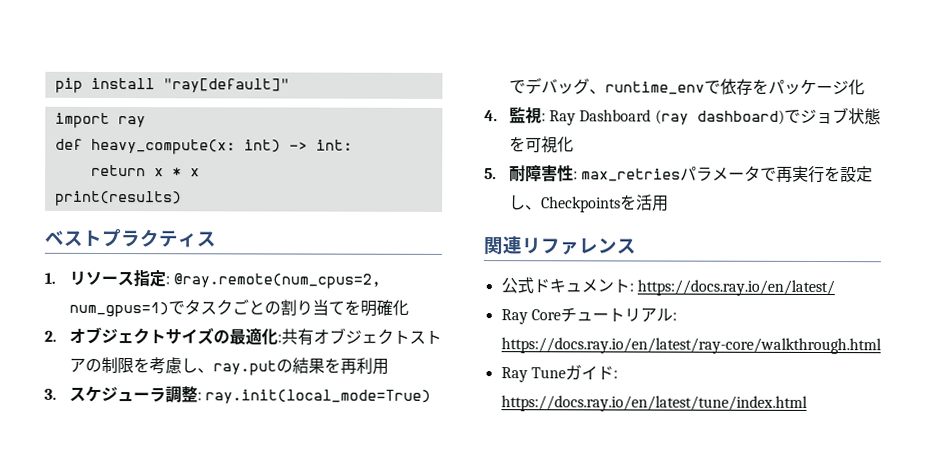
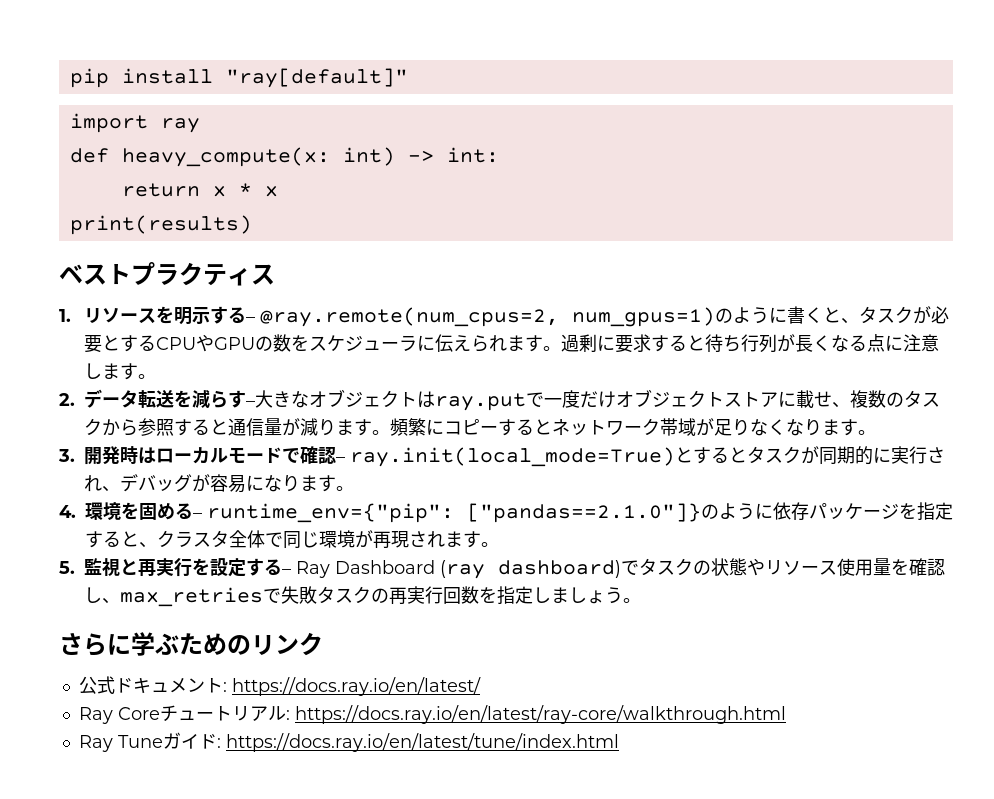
- 1.リソース指定: @ray.remote(num_cpus=2, num_gpus=1)でタスクごとの割り当てを明確化
- 2.オブジェクトサイズの最適化:共有オブジェクトストアの制限を考慮し、ray.putの結果を再利用
- 3.スケジューラ調整: ray.init(local_mode=True)でデバッグ、runtime_envで依存をパッケージ化
- 4.監視: Ray Dashboard (ray dashboard)でジョブ状態を可視化
- 5.耐障害性: max_retriesパラメータで再実行を設定し、Checkpointsを活用
- 関連リファレンス
+ 1.リソースを明示する– @ray.remote(num_cpus=2, num_gpus=1)のように書くと、タスクが必要とするCPUやGPUの数をスケジューラに伝えられます。過剰に要求すると待ち行列が長くなる点に注意します。
+ 2.データ転送を減らす–大きなオブジェクトはray.putで一度だけオブジェクトストアに載せ、複数のタスクから参照すると通信量が減ります。頻繁にコピーするとネットワーク帯域が足りなくなります。
+ 3.開発時はローカルモードで確認– ray.init(local_mode=True)とするとタスクが同期的に実行され、デバッグが容易になります。
+ 4.環境を固める– runtime_env={"pip": ["pandas==2.1.0"]}のように依存パッケージを指定すると、クラスタ全体で同じ環境が再現されます。
+ 5.監視と再実行を設定する– Ray Dashboard (ray dashboard)でタスクの状態やリソース使用量を確認し、max_retriesで失敗タスクの再実行回数を指定しましょう。
+ さらに学ぶためのリンク

